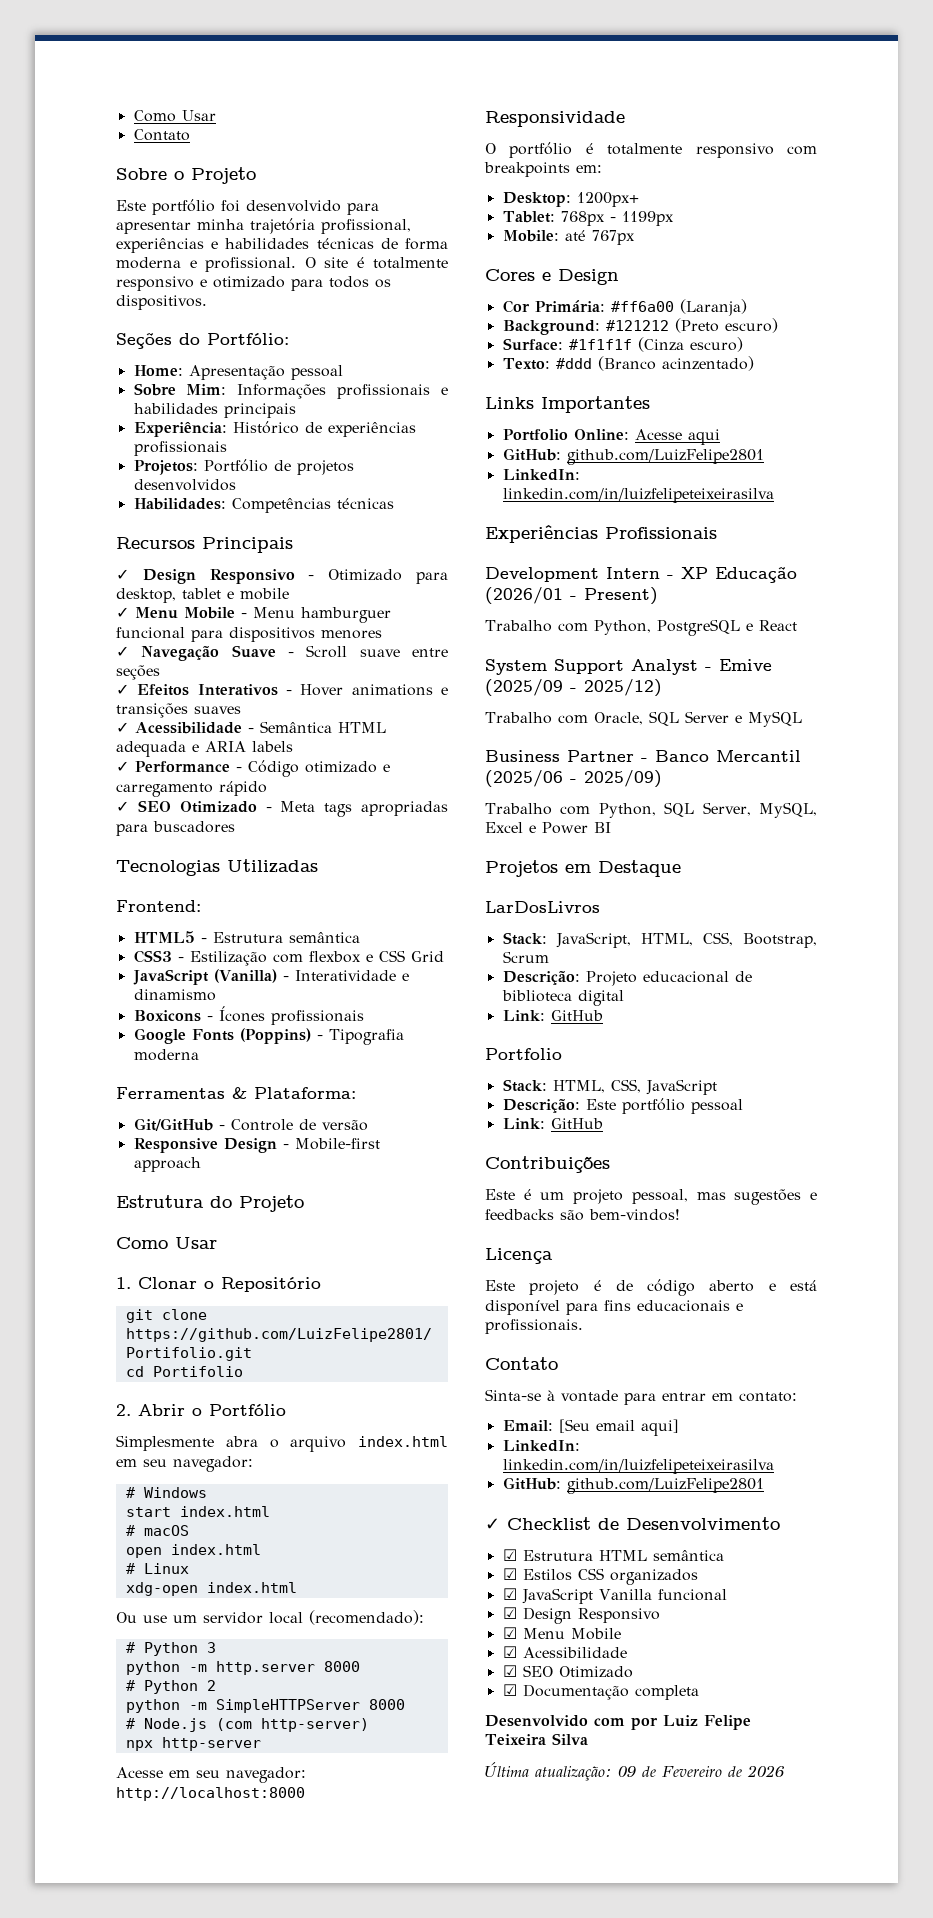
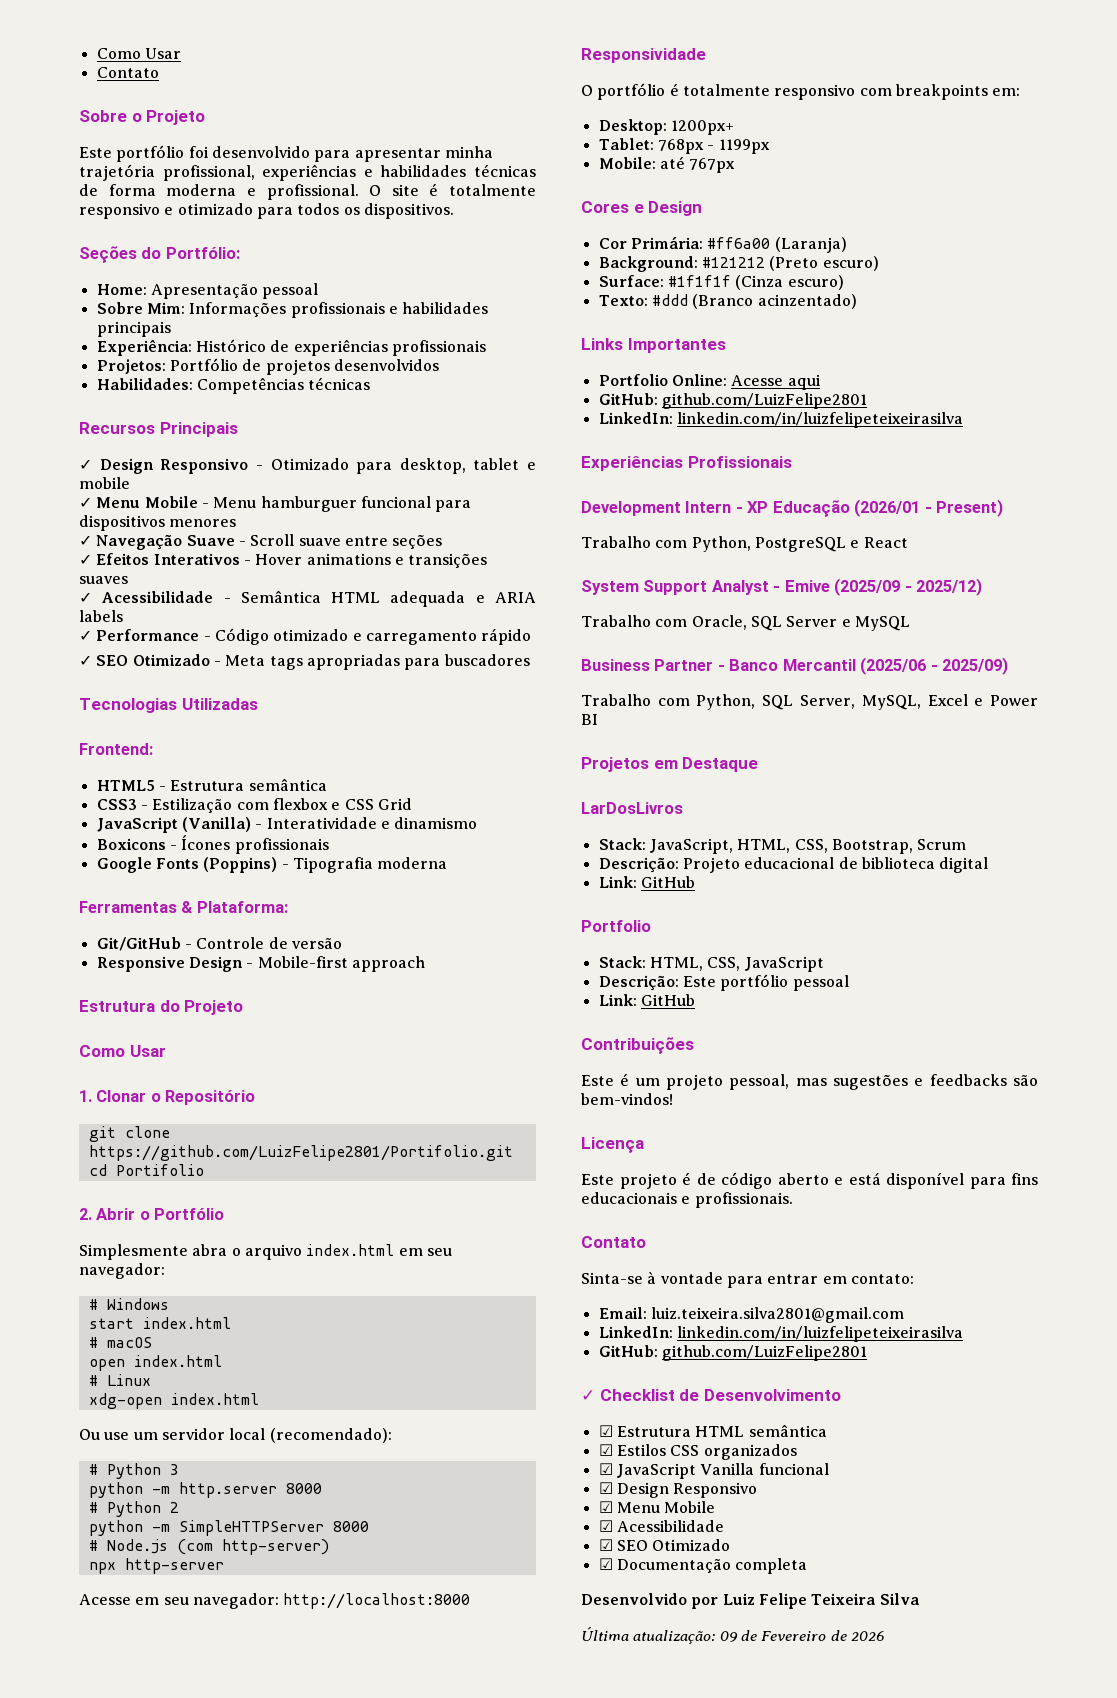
- Email: [Seu email aqui]
+ Email: luiz.teixeira.silva2801@gmail.com
- Desenvolvido com por Luiz Felipe Teixeira Silva
+ Desenvolvido por Luiz Felipe Teixeira Silva

